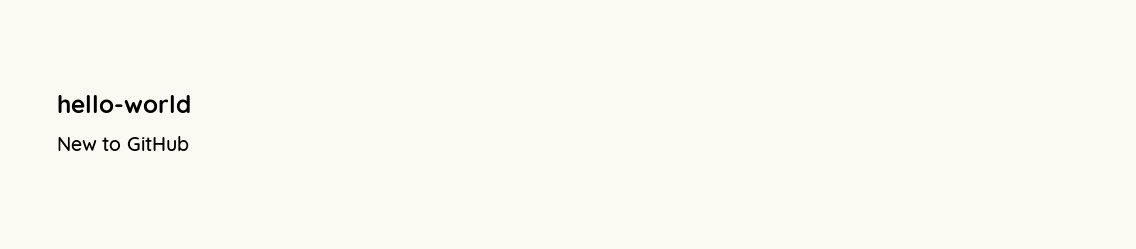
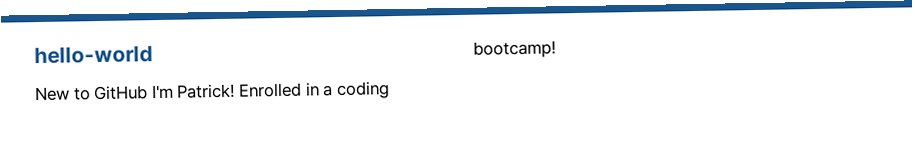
- New to GitHub
+ New to GitHub I'm Patrick! Enrolled in a coding bootcamp!

